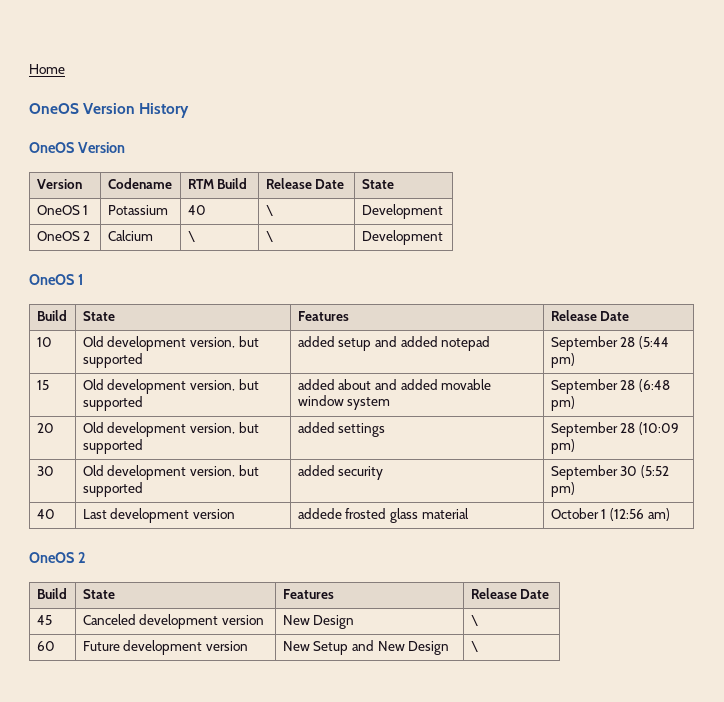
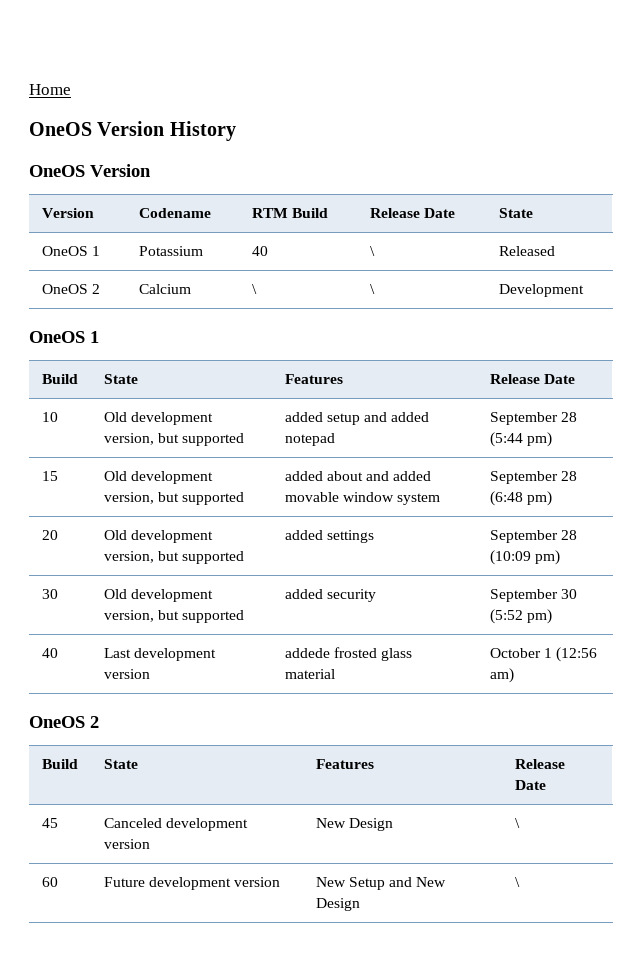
- OneOS 1 | Potassium | 40 | \ | Development
+ OneOS 1 | Potassium | 40 | \ | Released

